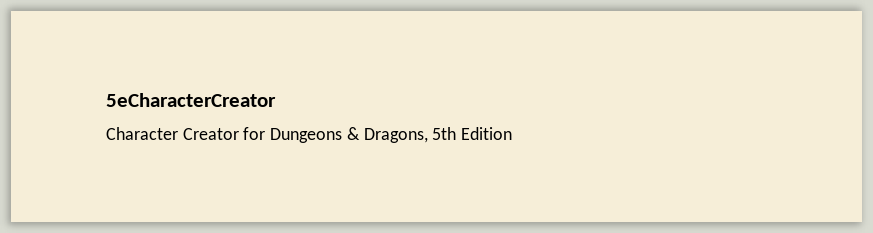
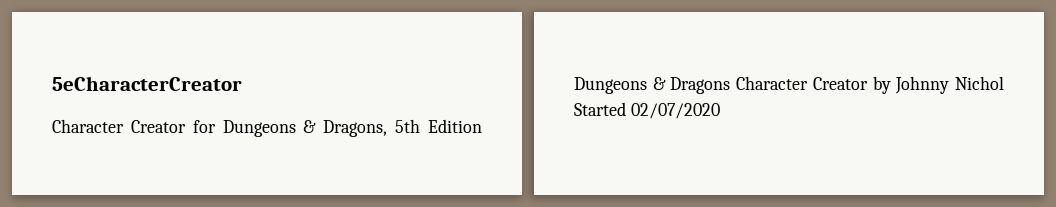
- Character Creator for Dungeons & Dragons, 5th Edition
+ Character Creator for Dungeons & Dragons, 5th Edition Dungeons & Dragons Character Creator by Johnny Nichol Started 02/07/2020

